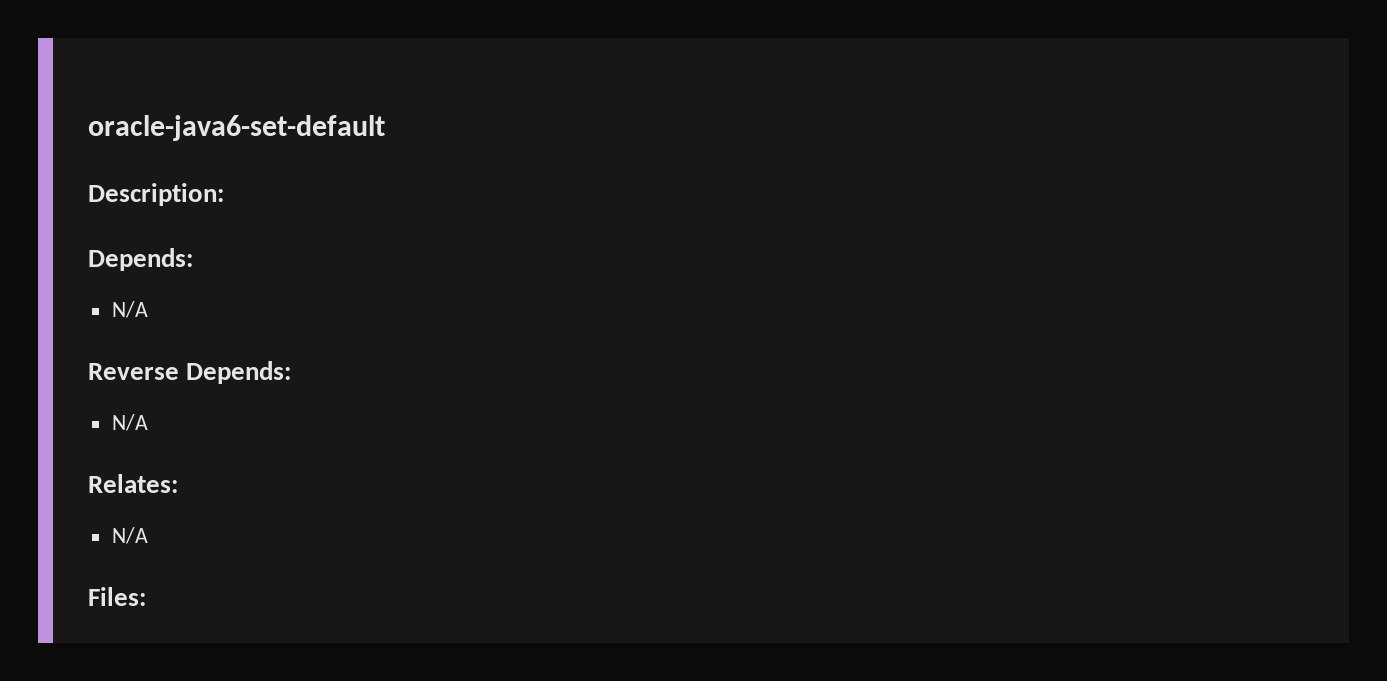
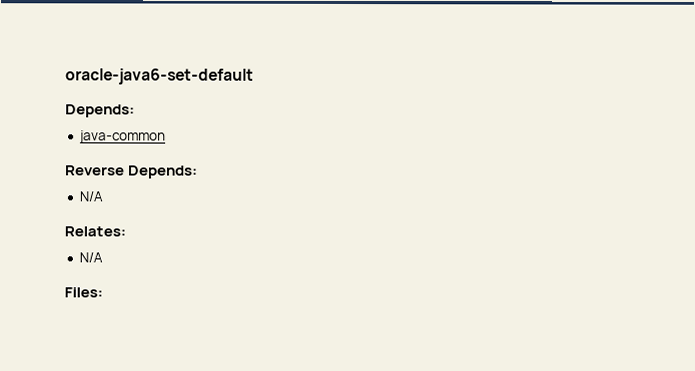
  oracle-java6-set-default
- Description:
  Depends:
- N/A
+ java-common

